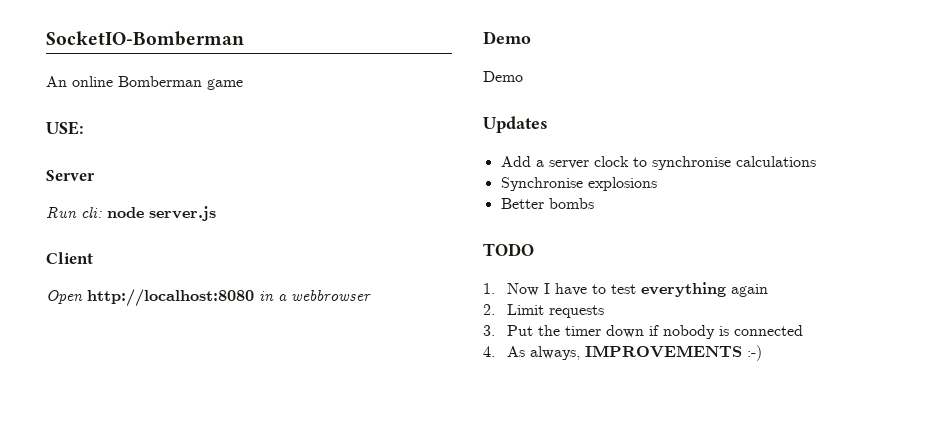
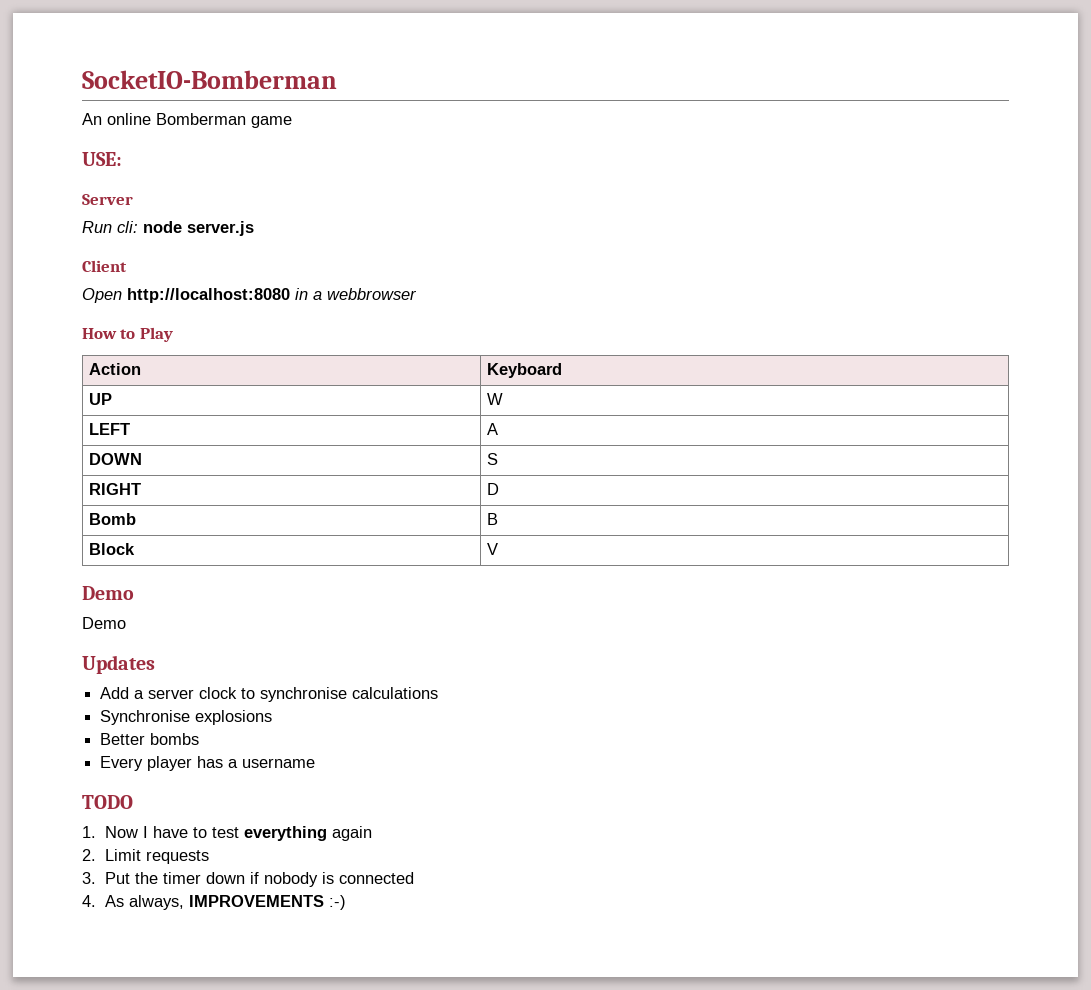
+ How to Play
+ Action | Keyboard
+ UP | W
+ LEFT | A
+ DOWN | S
+ RIGHT | D
+ Bomb | B
+ Block | V
+ Every player has a username

